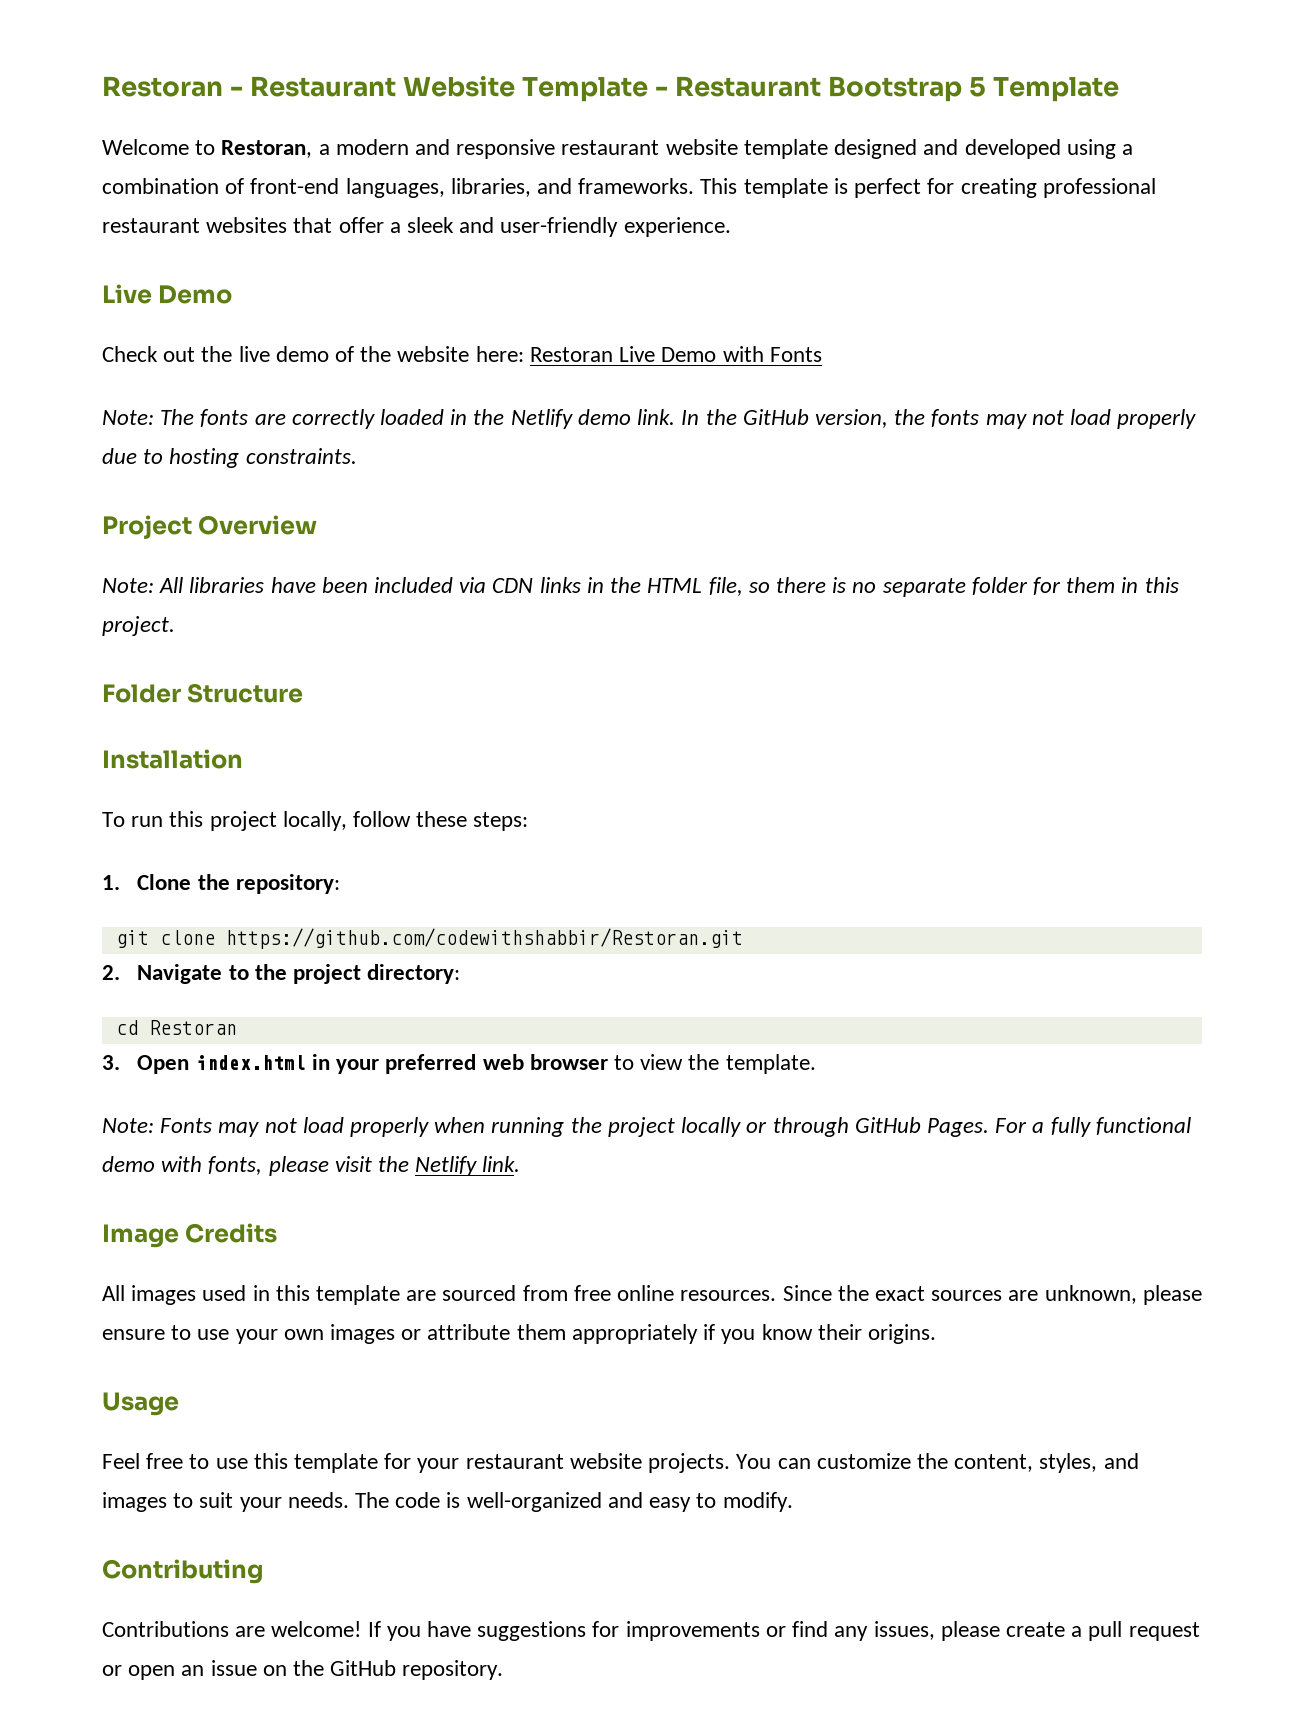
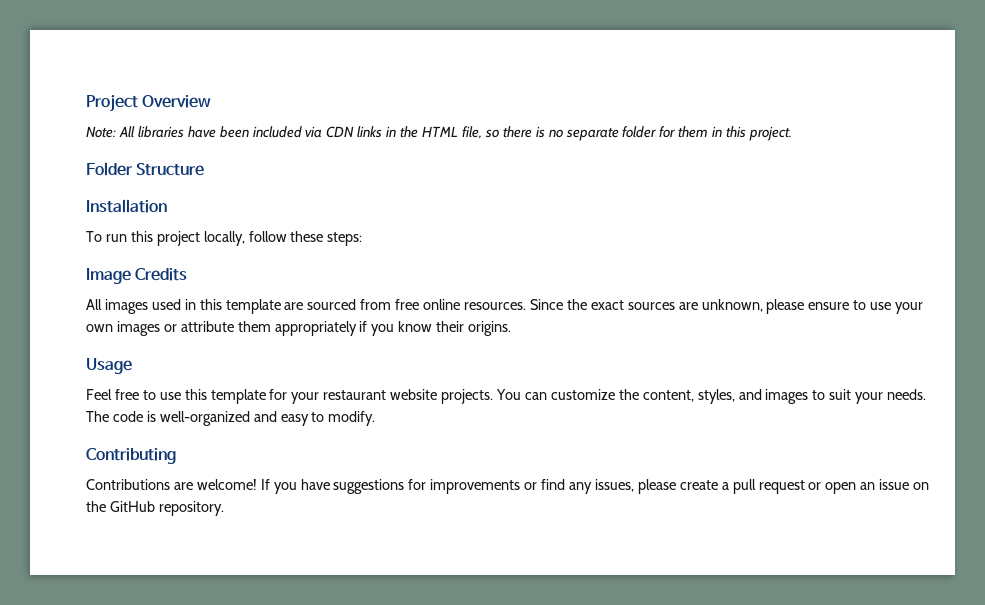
- Restoran - Restaurant Website Template - Restaurant Bootstrap 5 Template
- Welcome to Restoran, a modern and responsive restaurant website template designed and developed using a combination of front-end languages, libraries, and frameworks. This template is perfect for creating professional restaurant websites that offer a sleek and user-friendly experience.
- Live Demo
- Check out the live demo of the website here: Restoran Live Demo with Fonts
- Note: The fonts are correctly loaded in the Netlify demo link. In the GitHub version, the fonts may not load properly due to hosting constraints.
- 1. Clone the repository:
- git clone https://github.com/codewithshabbir/Restoran.git
- 2. Navigate to the project directory:
- cd Restoran
- 3. Open index.html in your preferred web browser to view the template.
- Note: Fonts may not load properly when running the project locally or through GitHub Pages. For a fully functional demo with fonts, please visit the Netlify link.

